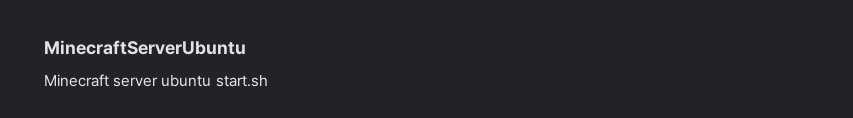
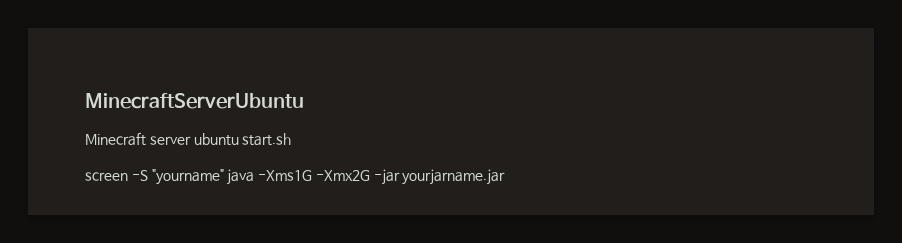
+ screen -S "yourname" java -Xms1G -Xmx2G -jar yourjarname.jar

